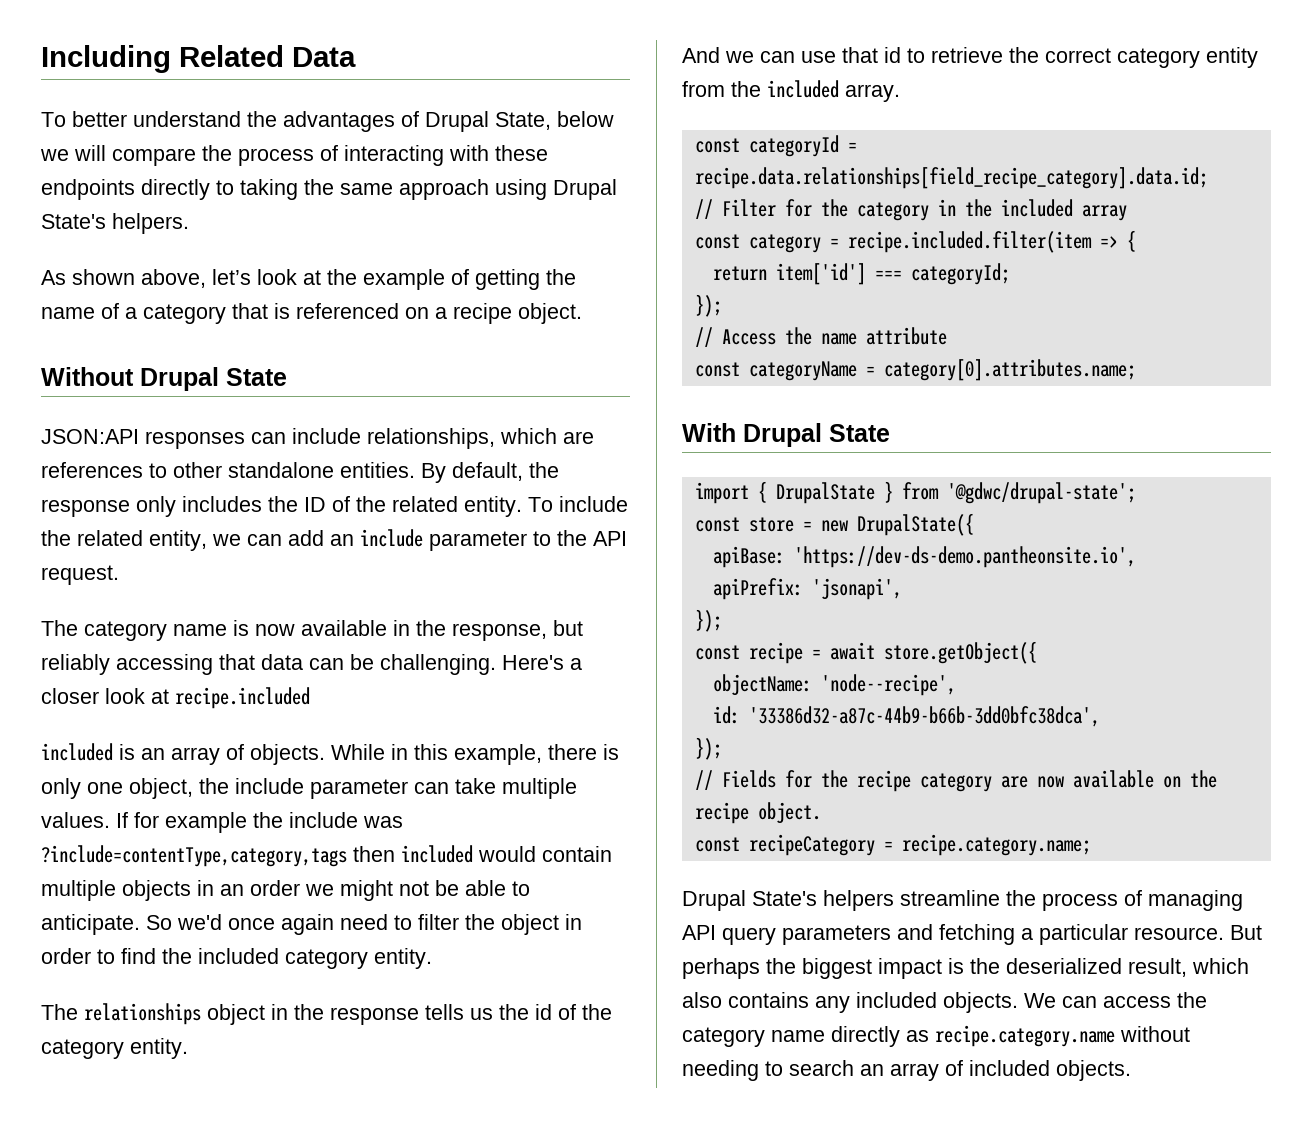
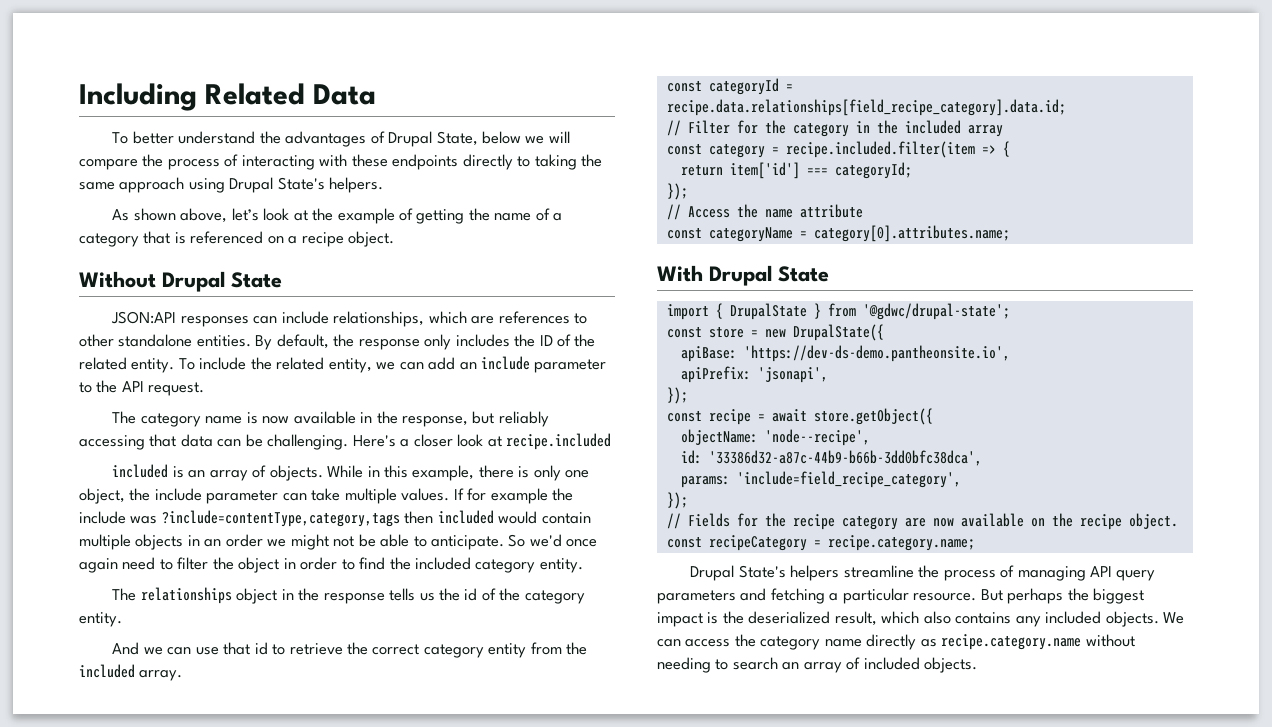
+ params: 'include=field_recipe_category',

